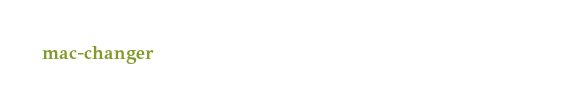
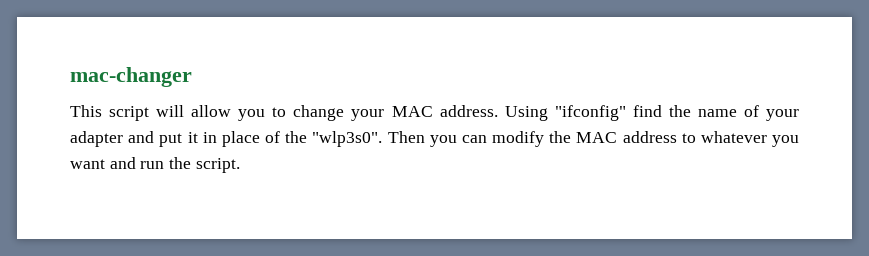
+ This script will allow you to change your MAC address. Using "ifconfig" find the name of your adapter and put it in place of the "wlp3s0". Then you can modify the MAC address to whatever you want and run the script.

